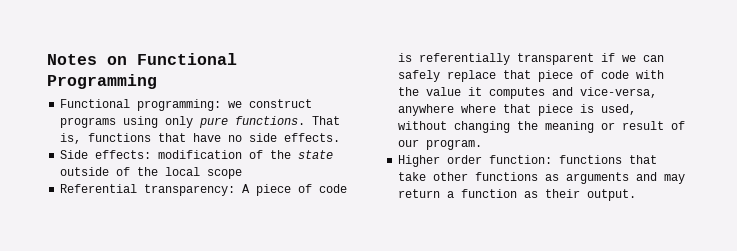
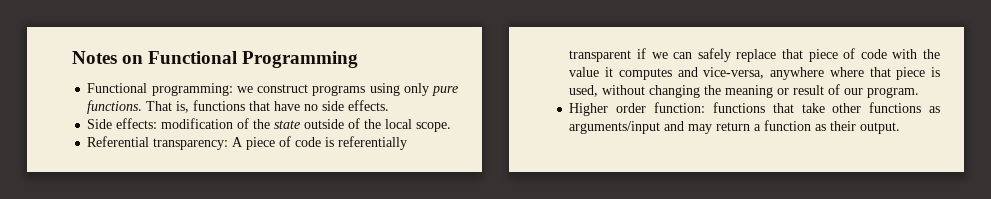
- Side effects: modification of the state outside of the local scope
+ Side effects: modification of the state outside of the local scope.
- Higher order function: functions that take other functions as arguments and may return a function as their output.
+ Higher order function: functions that take other functions as arguments/input and may return a function as their output.

